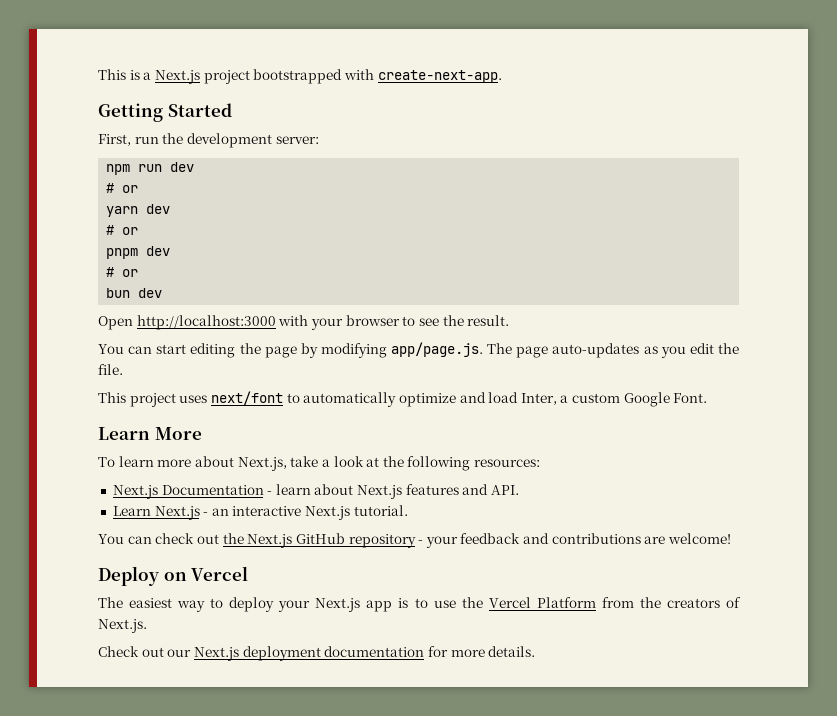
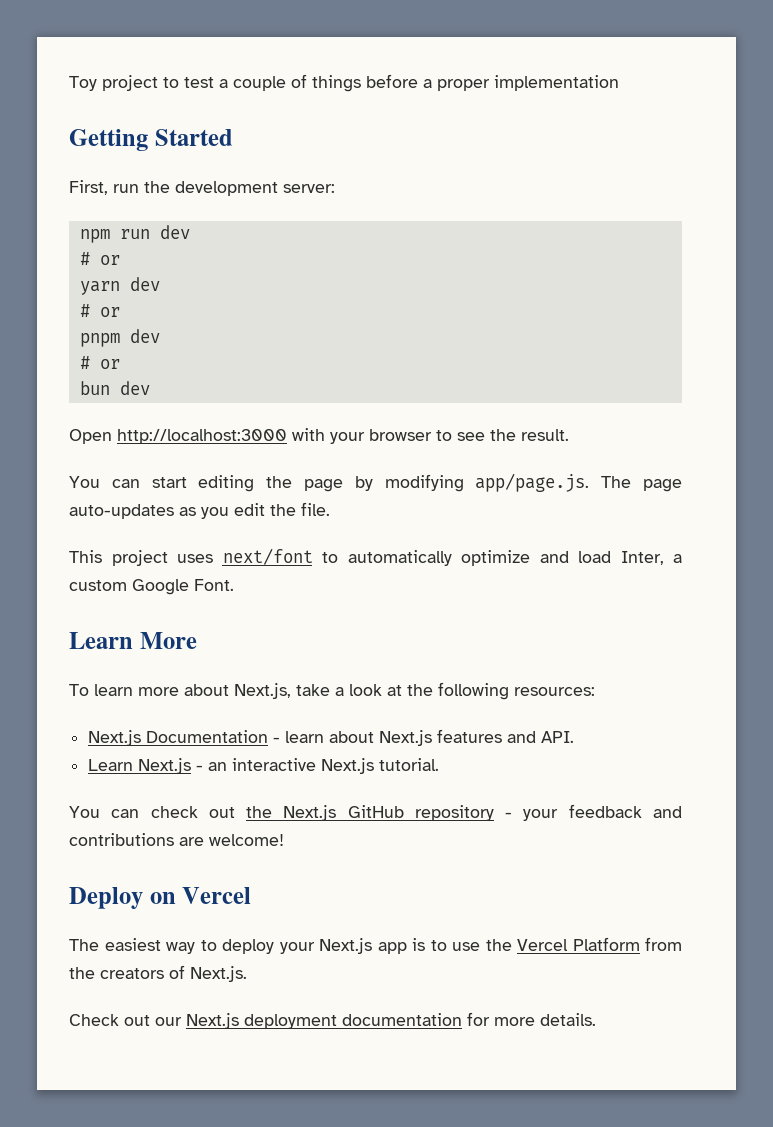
- This is a Next.js project bootstrapped with create-next-app.
+ Toy project to test a couple of things before a proper implementation

